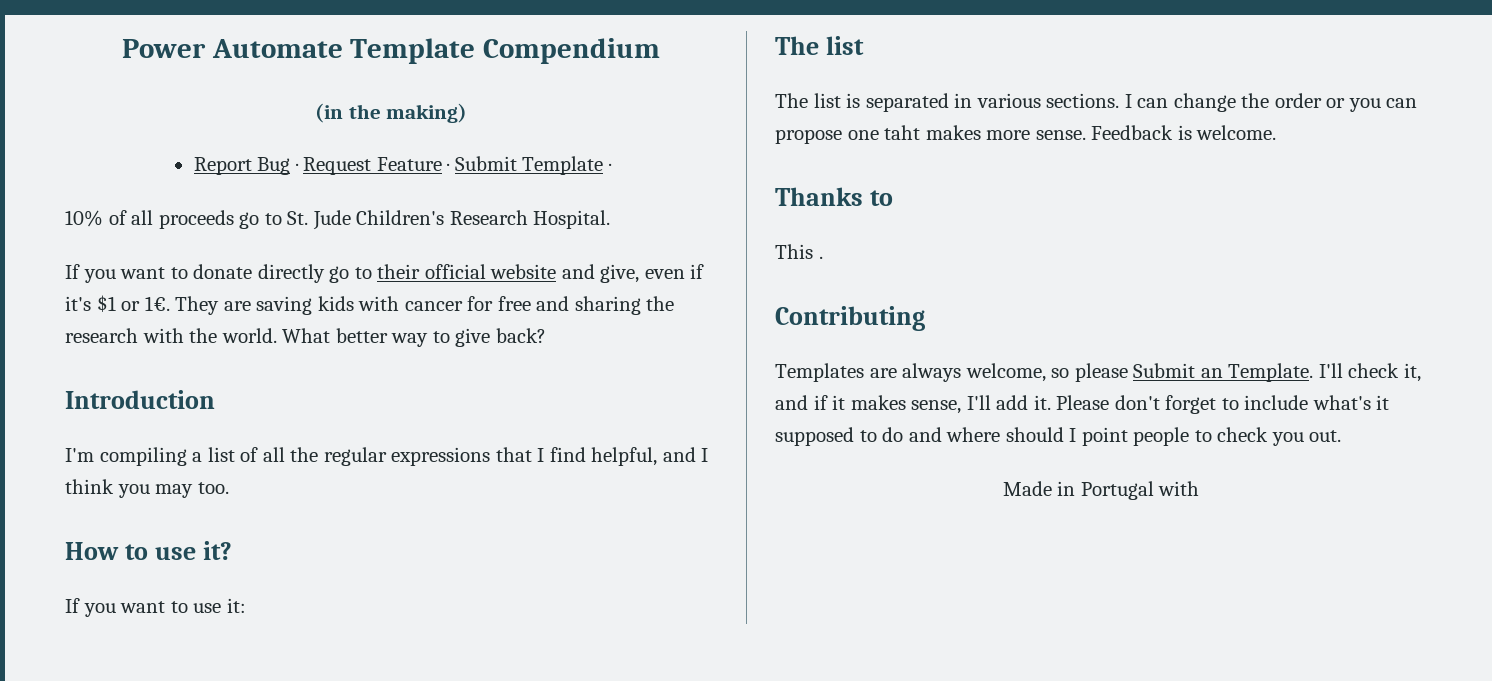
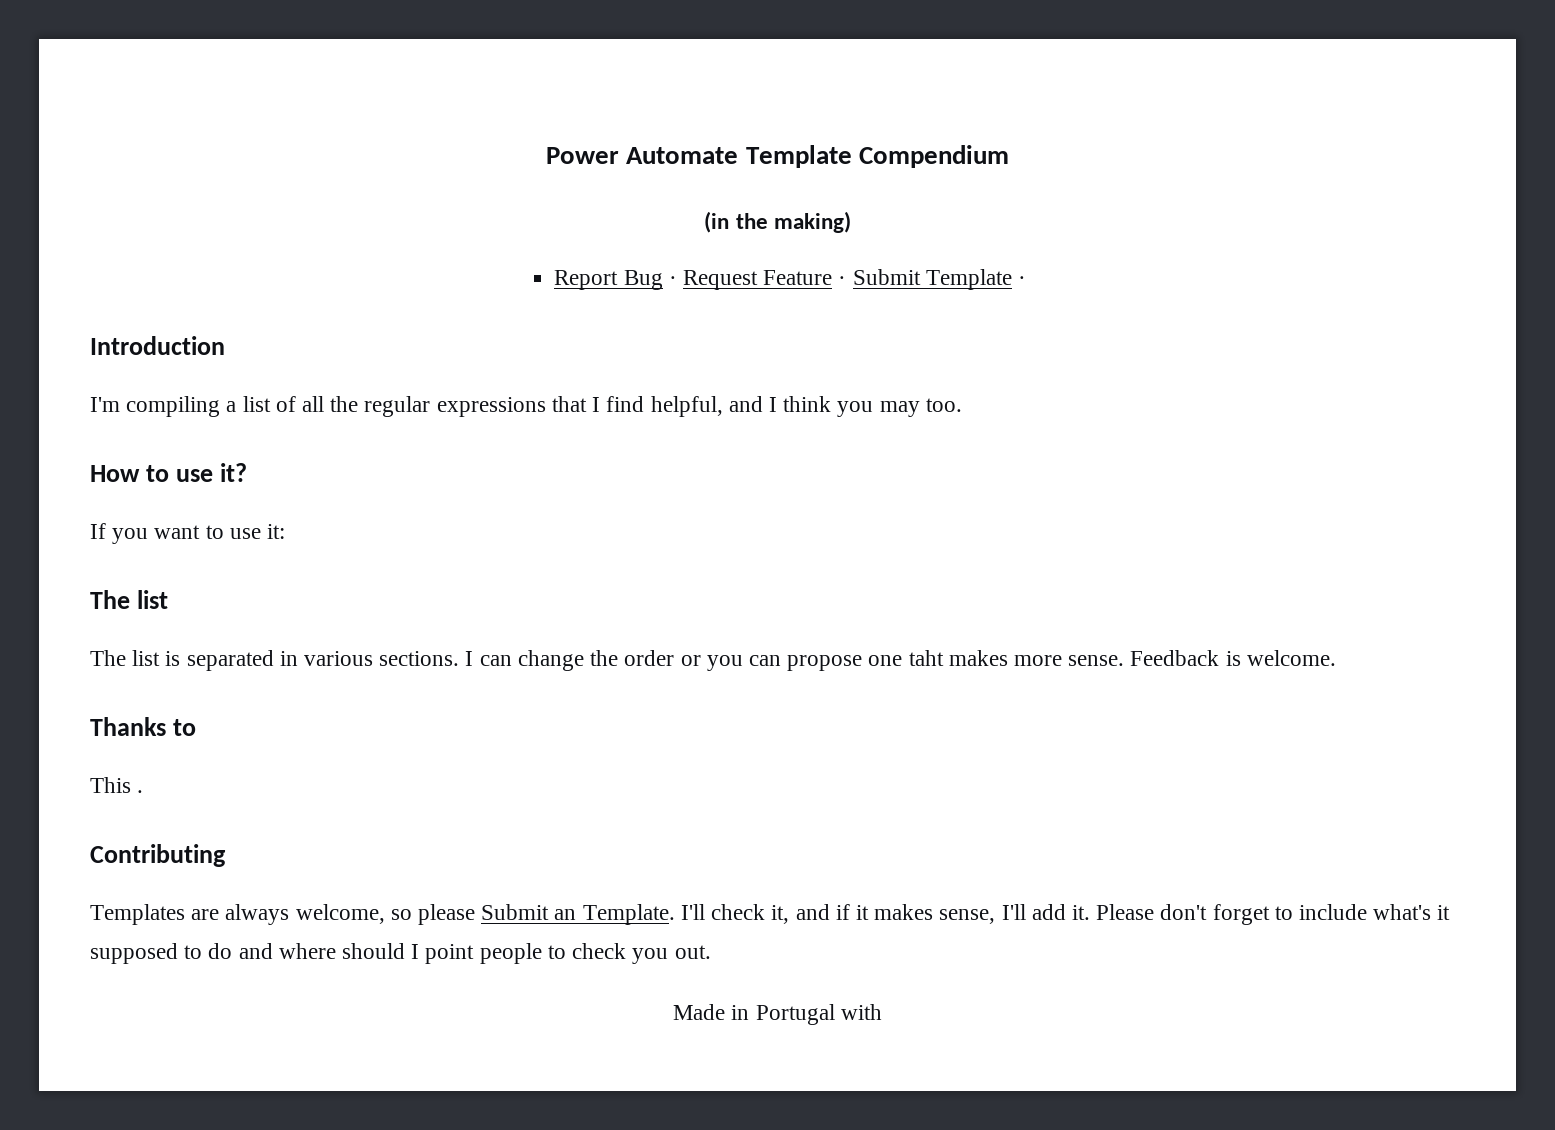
- 10% of all proceeds go to St. Jude Children's Research Hospital.
- If you want to donate directly go to their official website and give, even if it's $1 or 1€. They are saving kids with cancer for free and sharing the research with the world. What better way to give back?

